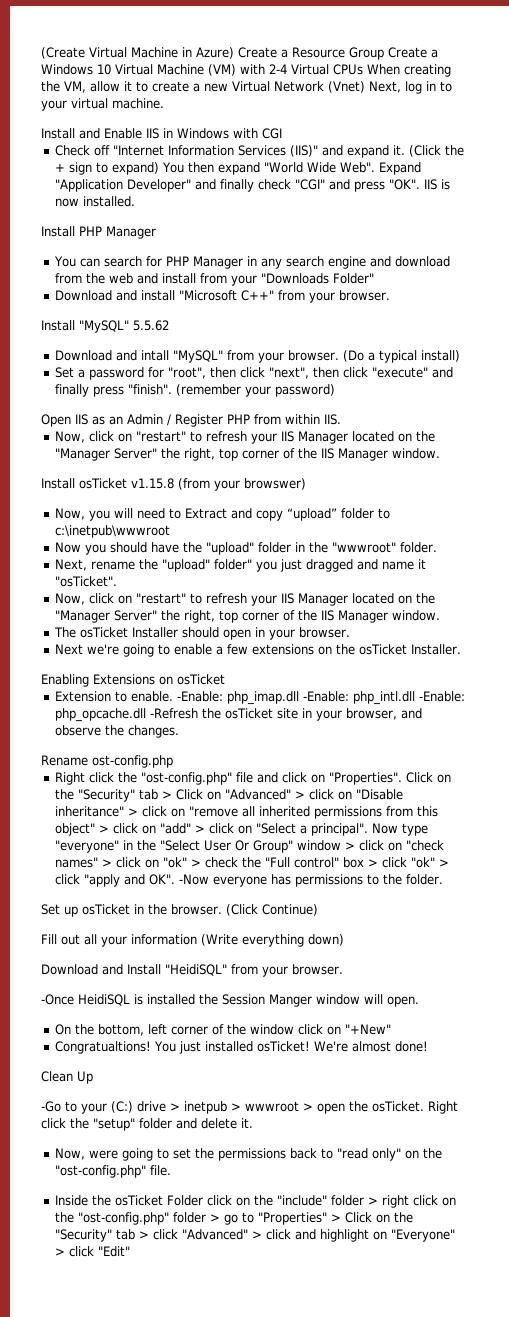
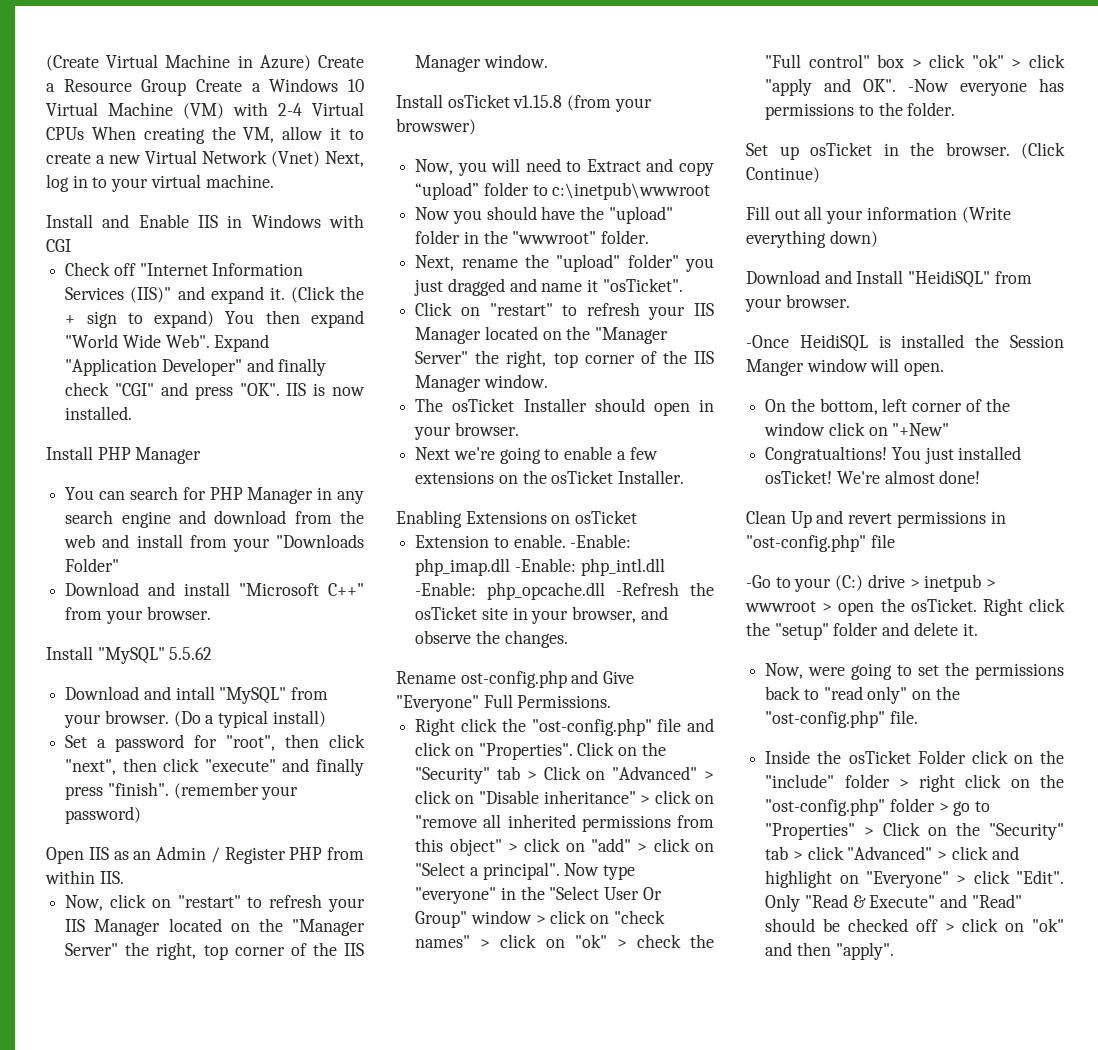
  Next, rename the "upload" folder" you just dragged and name it "osTicket".
- Now, click on "restart" to refresh your IIS Manager located on the "Manager Server" the right, top corner of the IIS Manager window.
+ Click on "restart" to refresh your IIS Manager located on the "Manager Server" the right, top corner of the IIS Manager window.
- Rename ost-config.php
+ Rename ost-config.php and Give "Everyone" Full Permissions.
- Clean Up
+ Clean Up and revert permissions in "ost-config.php" file
- Inside the osTicket Folder click on the "include" folder > right click on the "ost-config.php" folder > go to "Properties" > Click on the "Security" tab > click "Advanced" > click and highlight on "Everyone" > click "Edit"
+ Inside the osTicket Folder click on the "include" folder > right click on the "ost-config.php" folder > go to "Properties" > Click on the "Security" tab > click "Advanced" > click and highlight on "Everyone" > click "Edit". Only "Read & Execute" and "Read" should be checked off > click on "ok" and then "apply".

